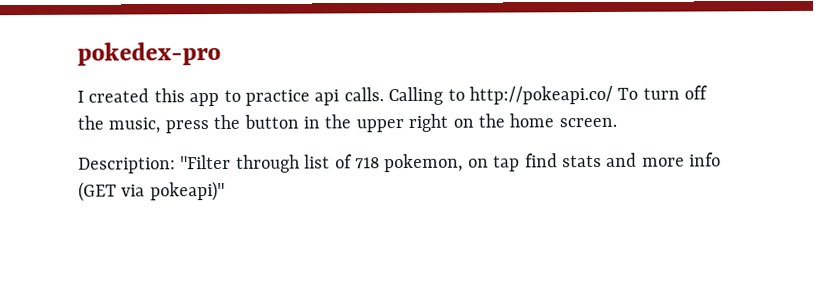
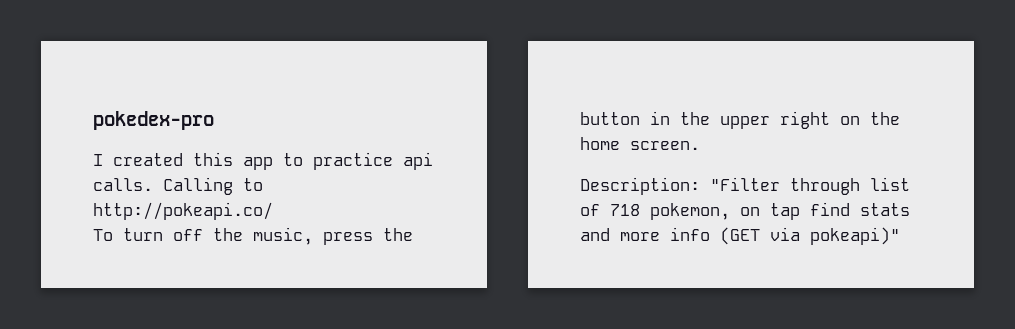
- Calling to http://pokeapi.co/ To turn off the music, press the button in the upper right on the home screen.
+ Calling to http://pokeapi.co/
+ To turn off the music, press the button in the upper right on the home screen.

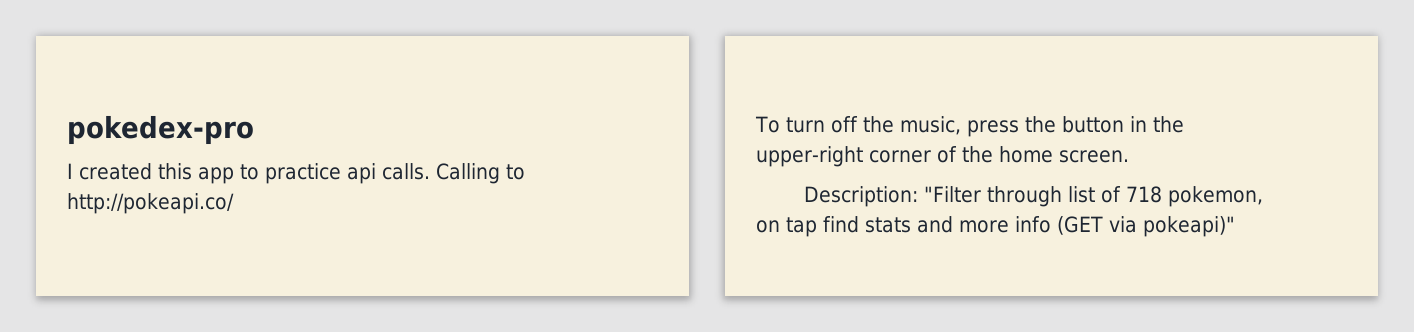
- To turn off the music, press the button in the upper right on the home screen.
+ To turn off the music, press the button in the upper-right corner of the home screen.

